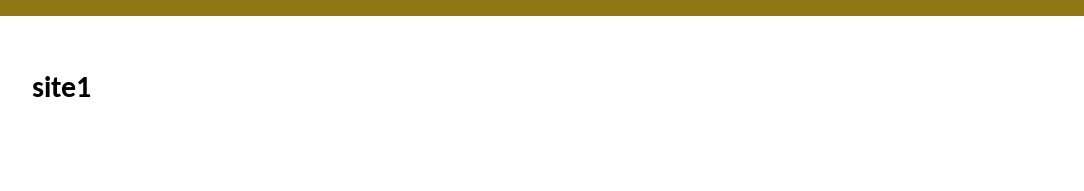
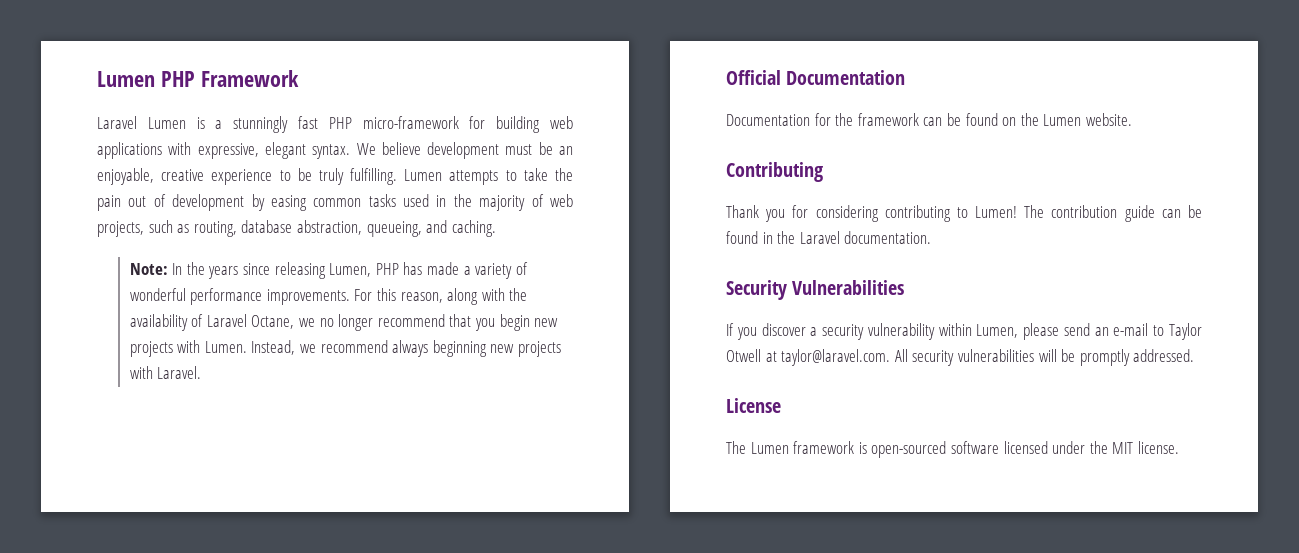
- site1
+ Lumen PHP Framework
+ Laravel Lumen is a stunningly fast PHP micro-framework for building web applications with expressive, elegant syntax. We believe development must be an enjoyable, creative experience to be truly fulfilling. Lumen attempts to take the pain out of development by easing common tasks used in the majority of web projects, such as routing, database abstraction, queueing, and caching.
+ Note: In the years since releasing Lumen, PHP has made a variety of wonderful performance improvements. For this reason, along with the availability of Laravel Octane, we no longer recommend that you begin new projects with Lumen. Instead, we recommend always beginning new projects with Laravel.
+ Official Documentation
+ Documentation for the framework can be found on the Lumen website.
+ Contributing
+ Thank you for considering contributing to Lumen! The contribution guide can be found in the Laravel documentation.
+ Security Vulnerabilities
+ If you discover a security vulnerability within Lumen, please send an e-mail to Taylor Otwell at taylor@laravel.com. All security vulnerabilities will be promptly addressed.
+ License
+ The Lumen framework is open-sourced software licensed under the MIT license.

